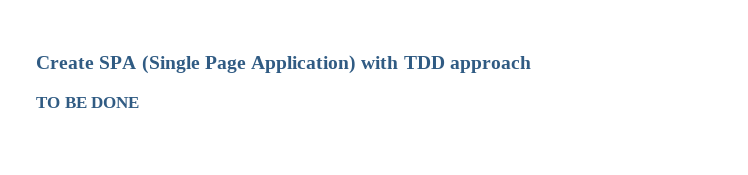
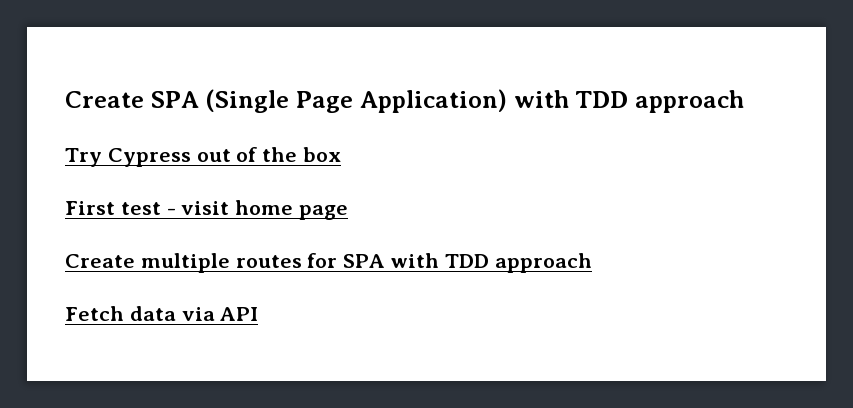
- TO BE DONE
+ Try Cypress out of the box
+ First test - visit home page
+ Create multiple routes for SPA with TDD approach
+ Fetch data via API

